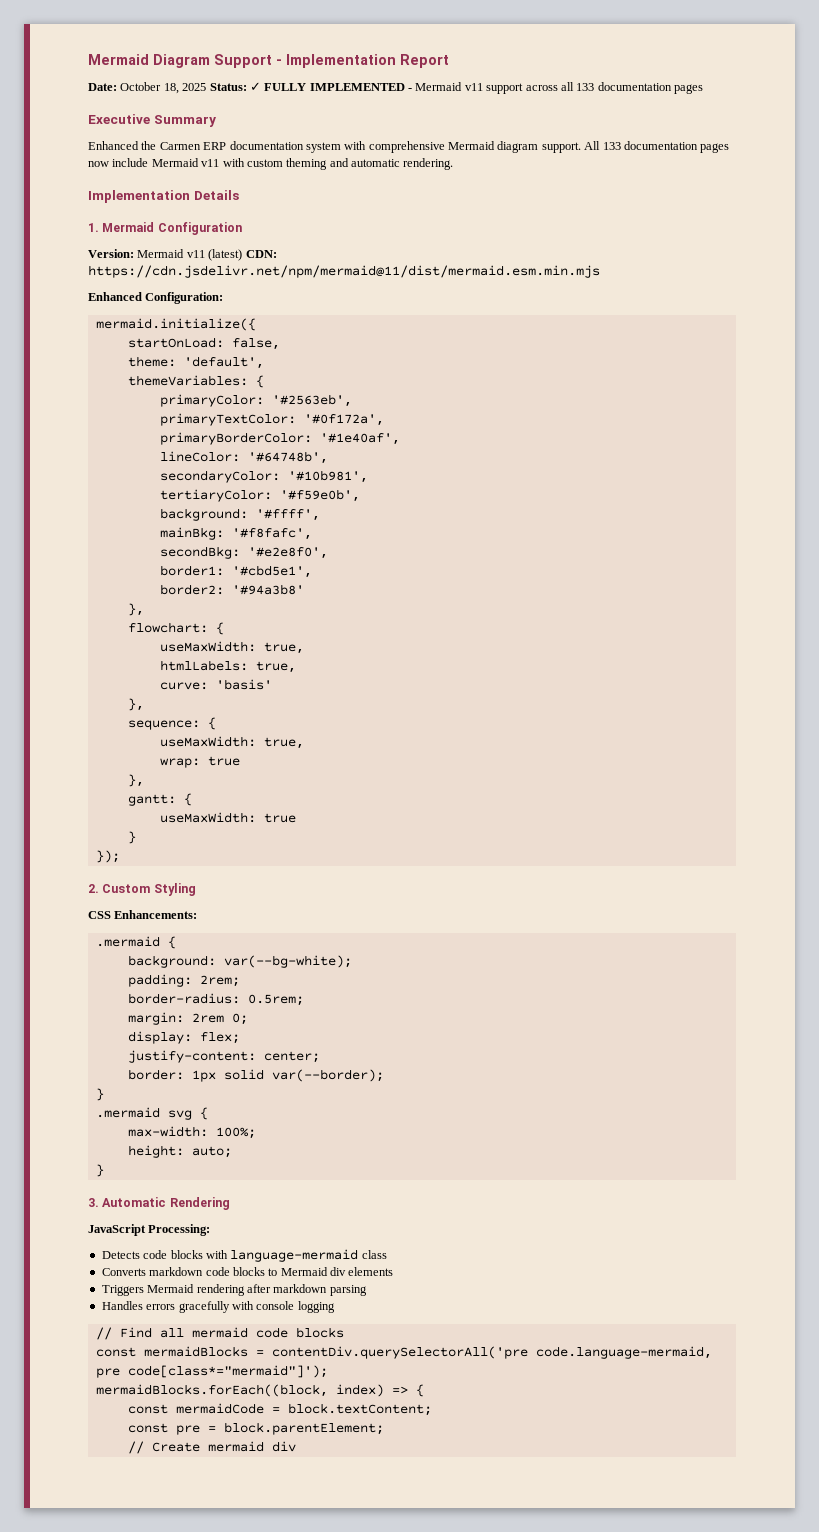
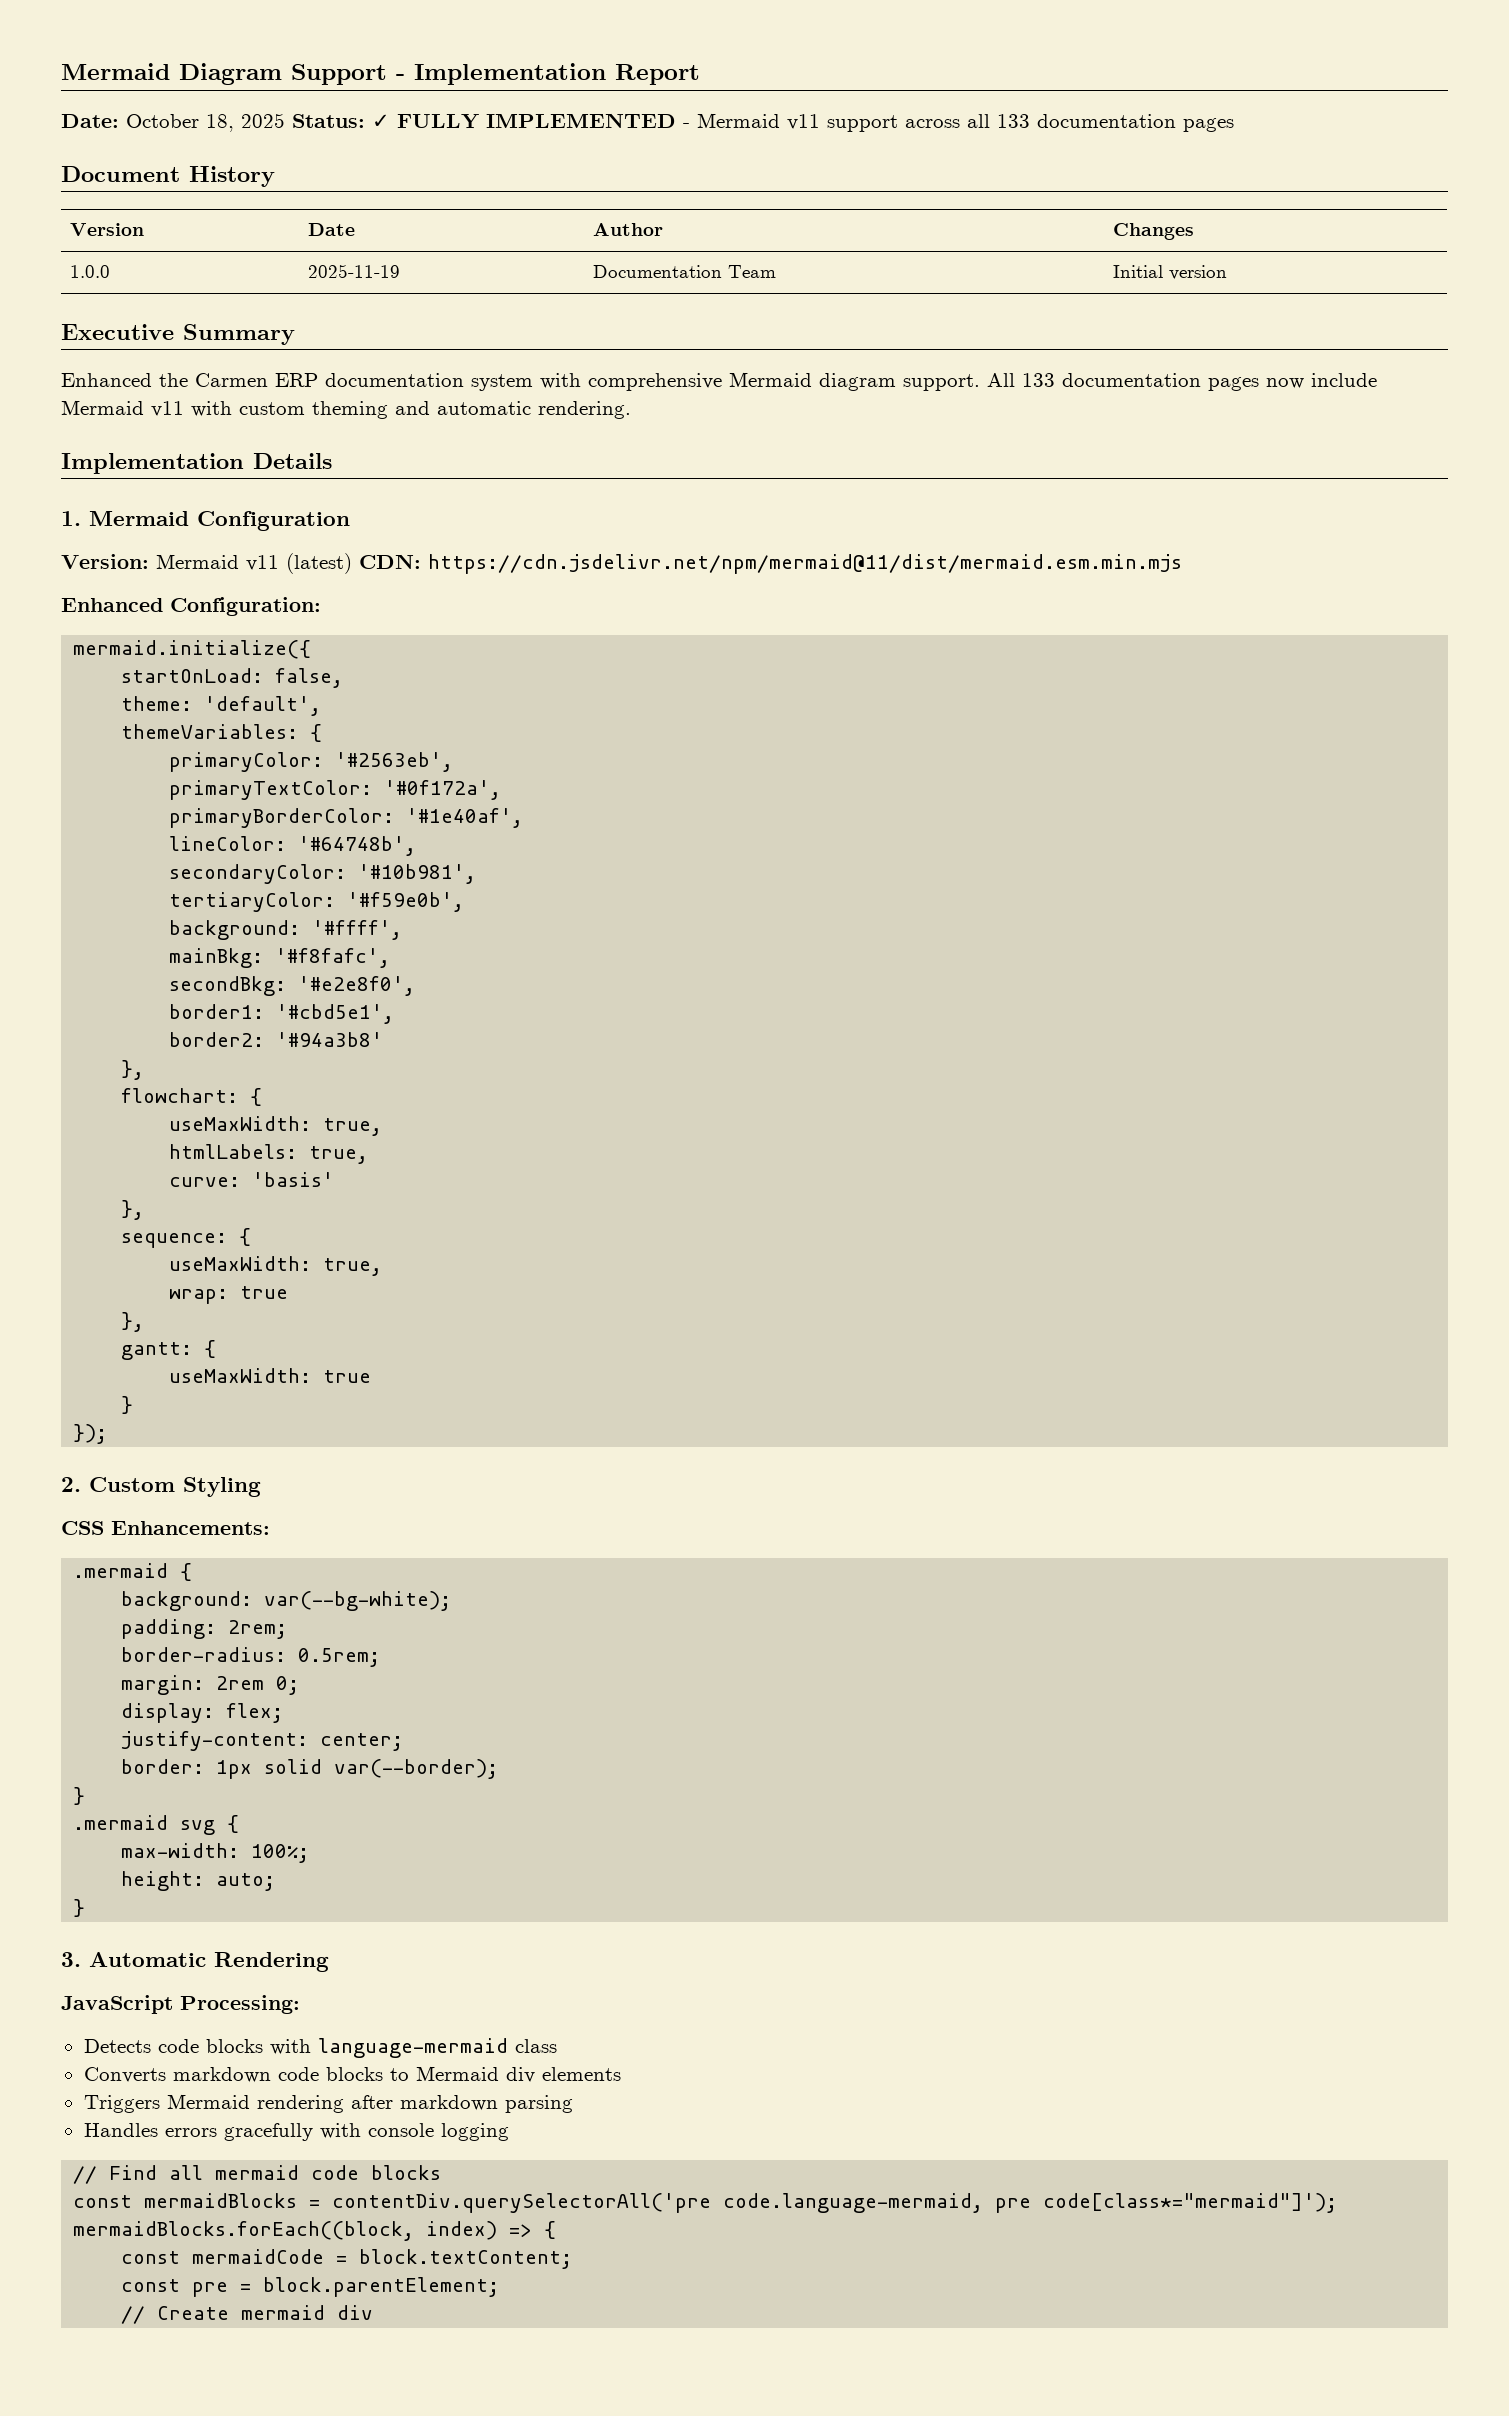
+ Document History
+ Version | Date | Author | Changes
+ 1.0.0 | 2025-11-19 | Documentation Team | Initial version

